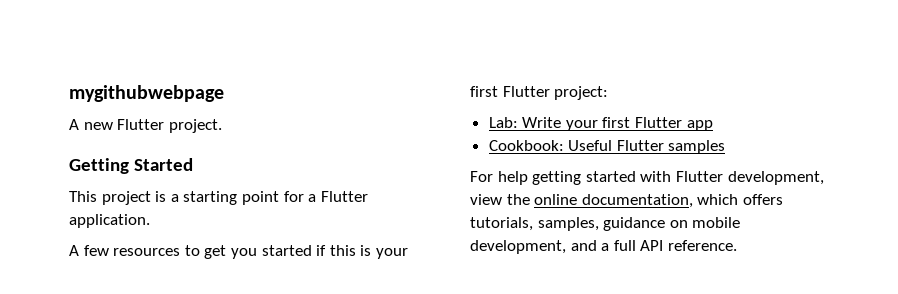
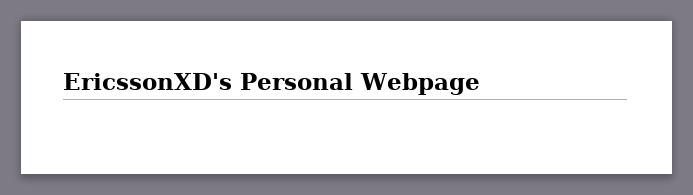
- mygithubwebpage
- A new Flutter project.
- Getting Started
- This project is a starting point for a Flutter application.
- A few resources to get you started if this is your first Flutter project:
- Lab: Write your first Flutter app
- Cookbook: Useful Flutter samples
- For help getting started with Flutter development, view the online documentation, which offers tutorials, samples, guidance on mobile development, and a full API reference.
+ EricssonXD's Personal Webpage

